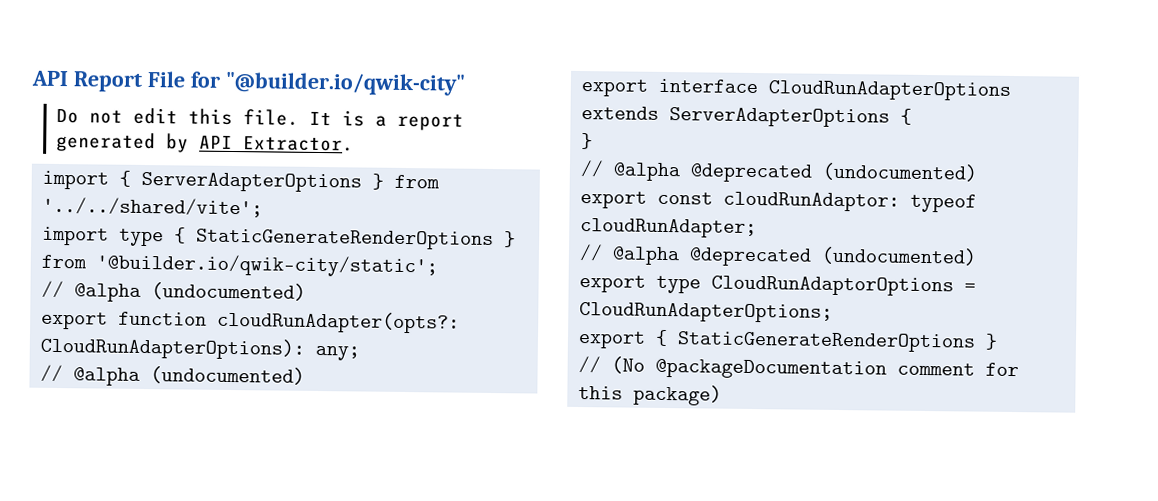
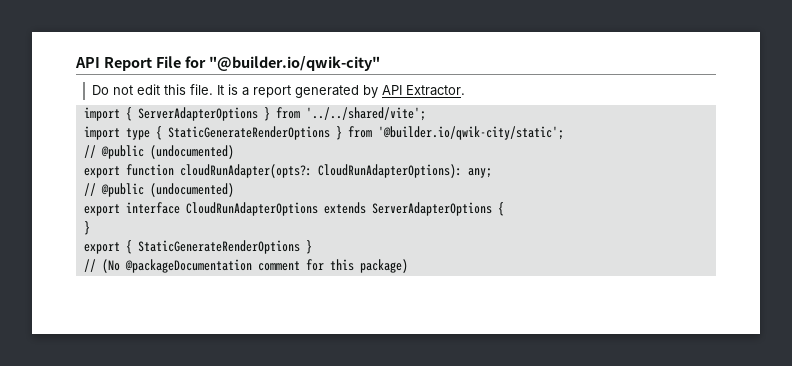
  import type { StaticGenerateRenderOptions } from '@builder.io/qwik-city/static';
- // @alpha (undocumented)
+ // @public (undocumented)
  export function cloudRunAdapter(opts?: CloudRunAdapterOptions): any;
- // @alpha (undocumented)
+ // @public (undocumented)
  export interface CloudRunAdapterOptions extends ServerAdapterOptions {
  }
- // @alpha @deprecated (undocumented)
- export const cloudRunAdaptor: typeof cloudRunAdapter;
- // @alpha @deprecated (undocumented)
- export type CloudRunAdaptorOptions = CloudRunAdapterOptions;

